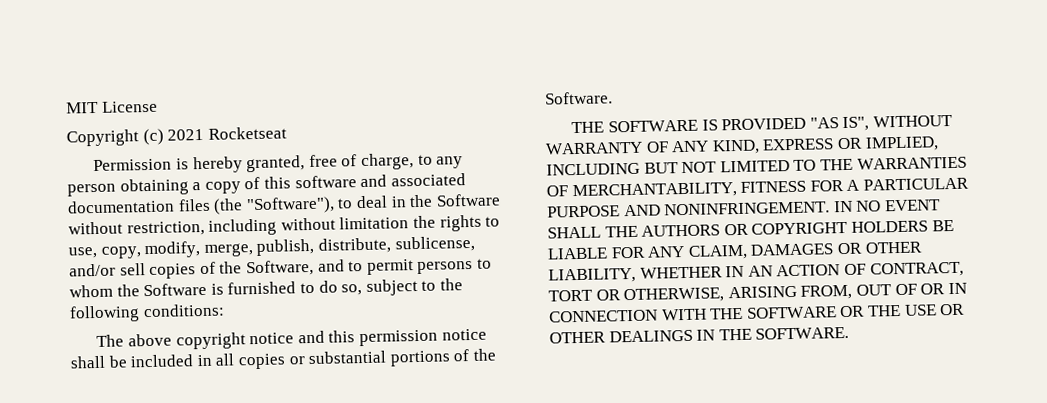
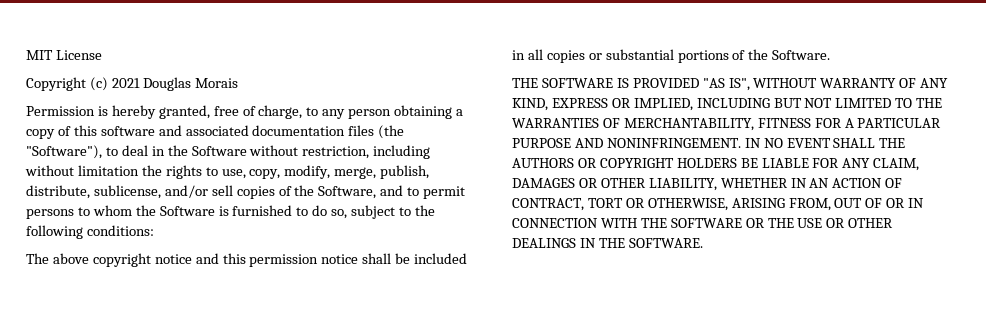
- Copyright (c) 2021 Rocketseat
+ Copyright (c) 2021 Douglas Morais

